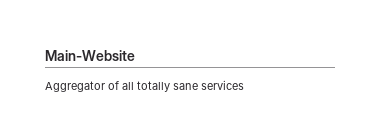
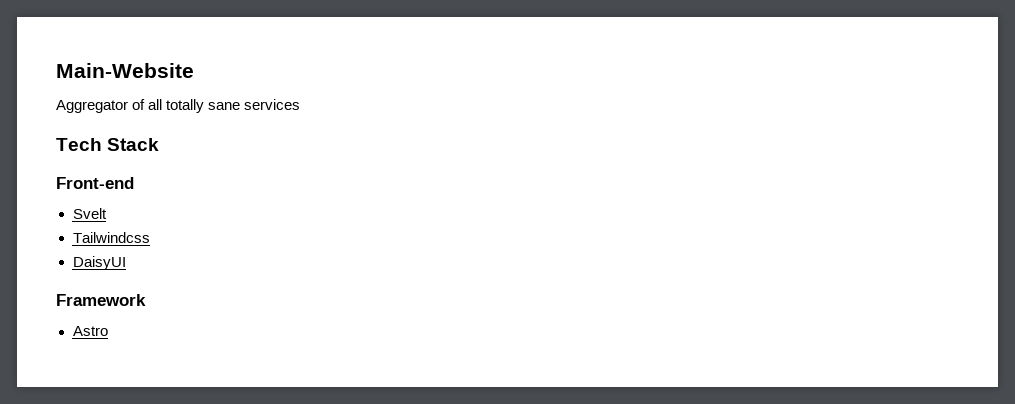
+ Tech Stack
+ Front-end
+ Svelt
+ Tailwindcss
+ DaisyUI
+ Framework
+ Astro

